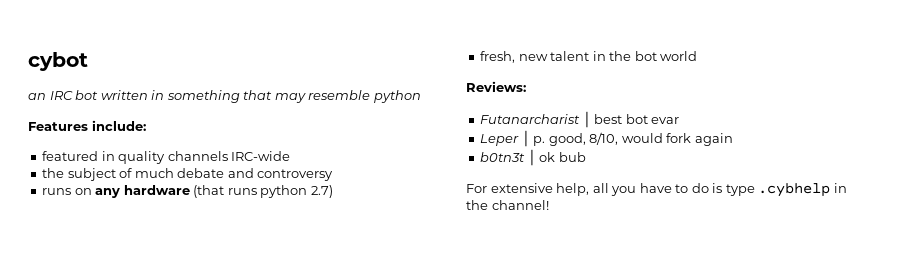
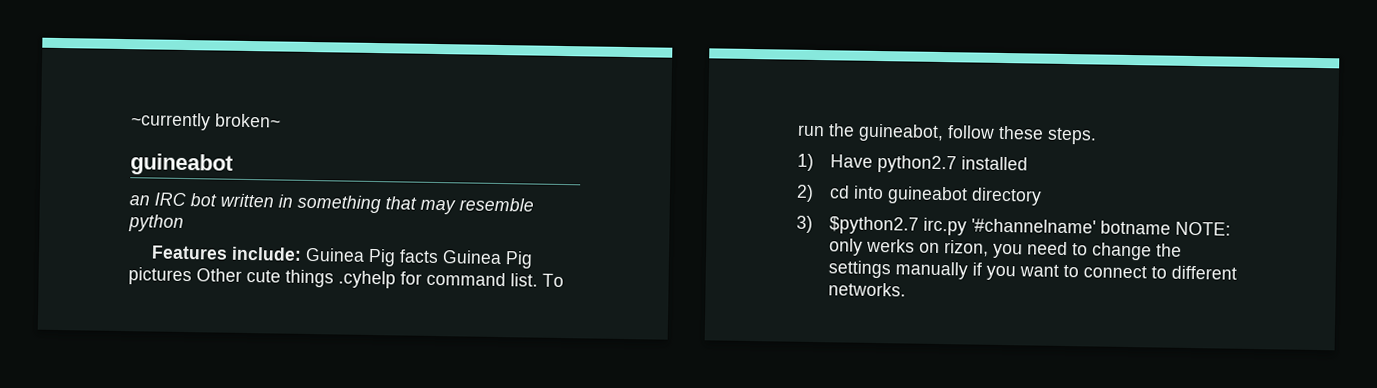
- cybot
+ ~currently broken~
+ guineabot
- Features include:
- featured in quality channels IRC-wide
- the subject of much debate and controversy
- runs on any hardware (that runs python 2.7)
- fresh, new talent in the bot world
- Reviews:
- Futanarcharist │ best bot evar
- Leper │ p. good, 8/10, would fork again
- b0tn3t │ ok bub
- For extensive help, all you have to do is type .cybhelp in the channel!
+ Features include: Guinea Pig facts Guinea Pig pictures Other cute things .cyhelp for command list. To run the guineabot, follow these steps.
+ 1) Have python2.7 installed
+ 2) cd into guineabot directory
+ 3) $python2.7 irc.py '#channelname' botname NOTE: only werks on rizon, you need to change the settings manually if you want to connect to different networks.

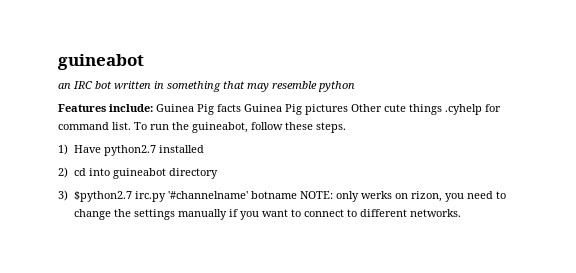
- ~currently broken~

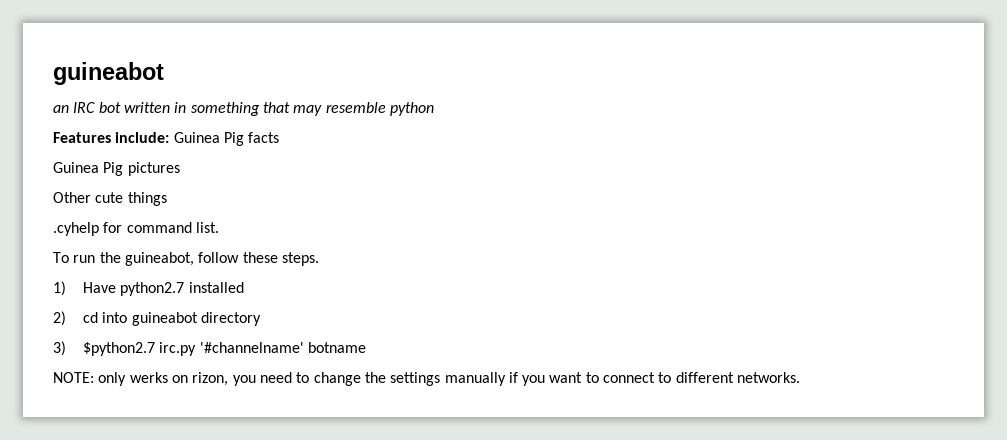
- Features include: Guinea Pig facts Guinea Pig pictures Other cute things .cyhelp for command list. To run the guineabot, follow these steps.
+ Features include: Guinea Pig facts
+ Guinea Pig pictures
+ Other cute things
+ .cyhelp for command list.
+ To run the guineabot, follow these steps.
- 3) $python2.7 irc.py '#channelname' botname NOTE: only werks on rizon, you need to change the settings manually if you want to connect to different networks.
+ 3) $python2.7 irc.py '#channelname' botname
+ NOTE: only werks on rizon, you need to change the settings manually if you want to connect to different networks.

